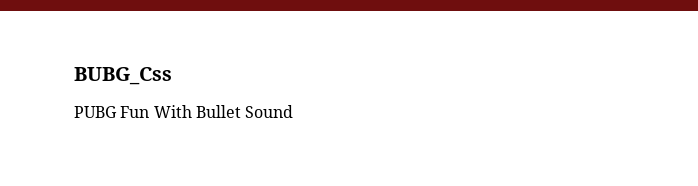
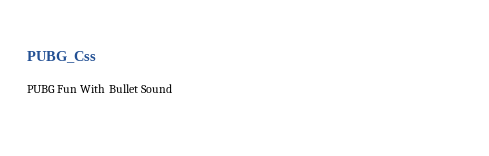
- BUBG_Css
+ PUBG_Css

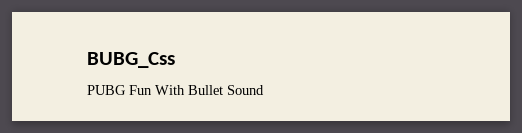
- PUBG_Css
+ BUBG_Css

